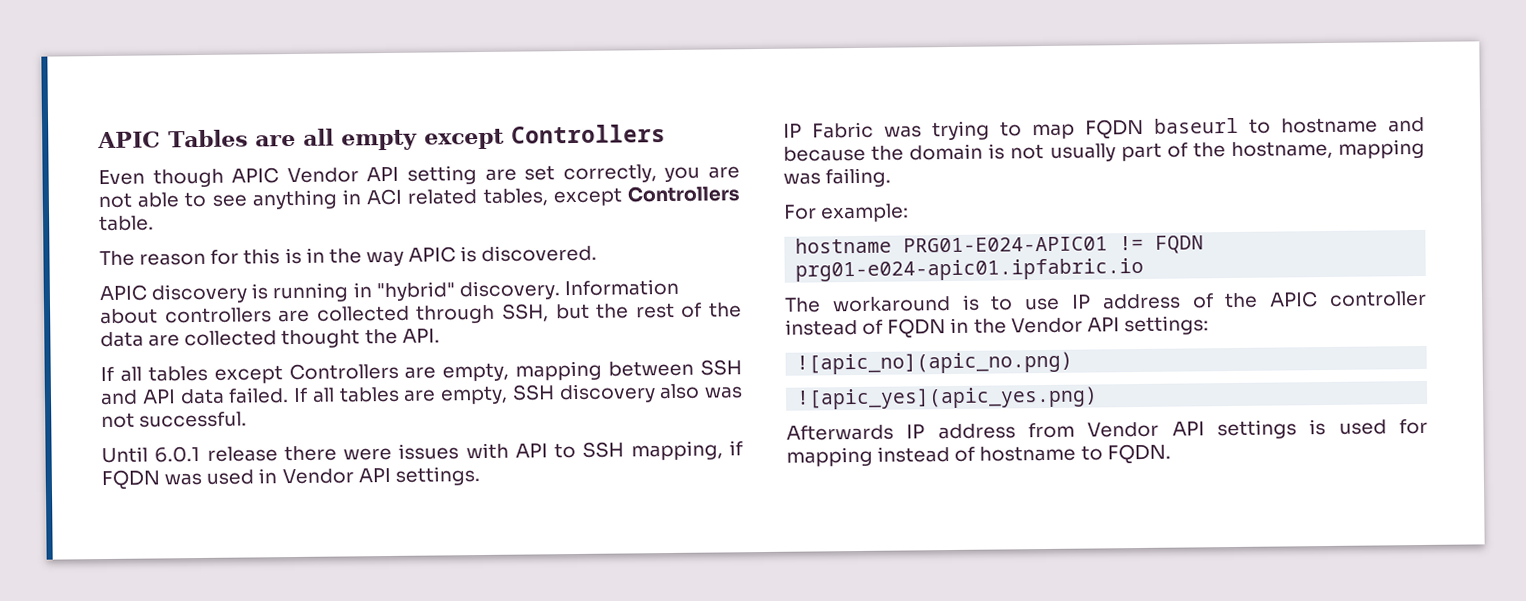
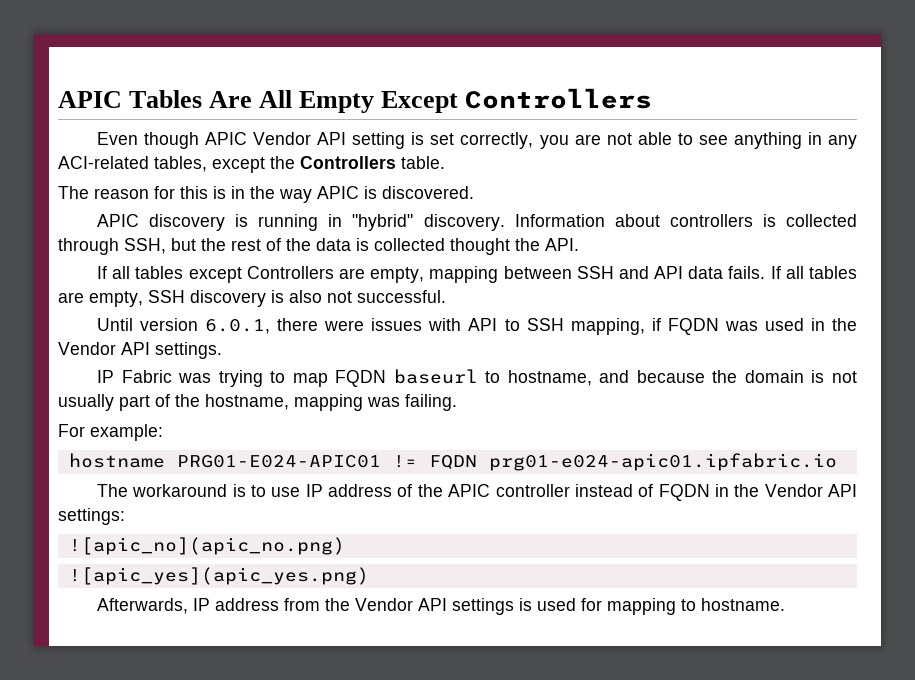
- APIC Tables are all empty except Controllers
+ APIC Tables Are All Empty Except Controllers
- Even though APIC Vendor API setting are set correctly, you are not able to see anything in ACI related tables, except Controllers table.
+ Even though APIC Vendor API setting is set correctly, you are not able to see anything in any ACI-related tables, except the Controllers table.
- Information about controllers are collected through SSH, but the rest of the data are collected thought the API.
+ Information about controllers is collected through SSH, but the rest of the data is collected thought the API.
- If all tables except Controllers are empty, mapping between SSH and API data failed.
+ If all tables except Controllers are empty, mapping between SSH and API data fails.
- If all tables are empty, SSH discovery also was not successful.
+ If all tables are empty, SSH discovery is also not successful.
- Until 6.0.1 release there were issues with API to SSH mapping, if FQDN was used in Vendor API settings.
+ Until version 6.0.1, there were issues with API to SSH mapping, if FQDN was used in the Vendor API settings.
- IP Fabric was trying to map FQDN baseurl to hostname and because the domain is not usually part of the hostname, mapping was failing.
+ IP Fabric was trying to map FQDN baseurl to hostname, and because the domain is not usually part of the hostname, mapping was failing.
- Afterwards IP address from Vendor API settings is used for mapping instead of hostname to FQDN.
+ Afterwards, IP address from the Vendor API settings is used for mapping to hostname.

